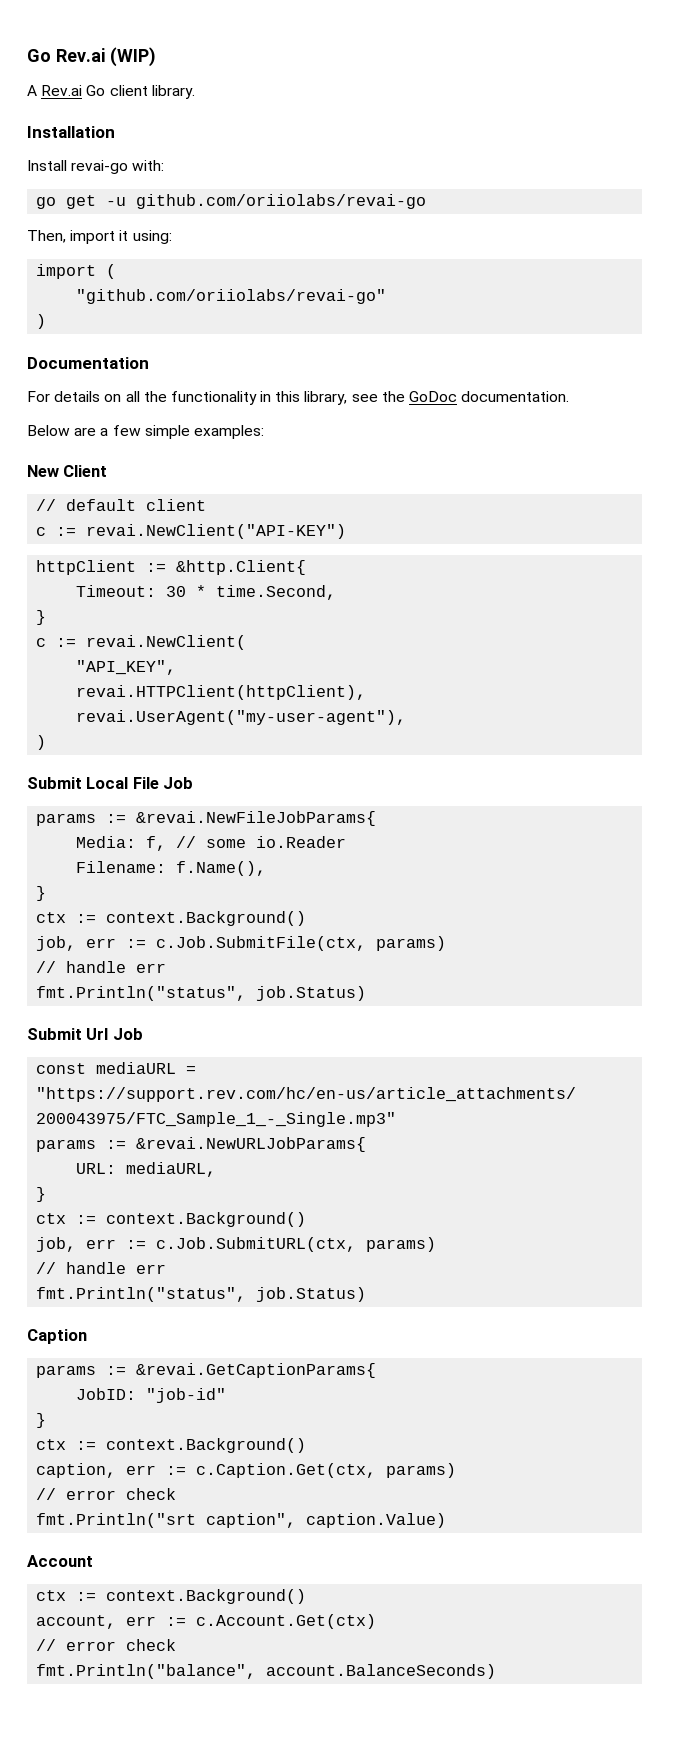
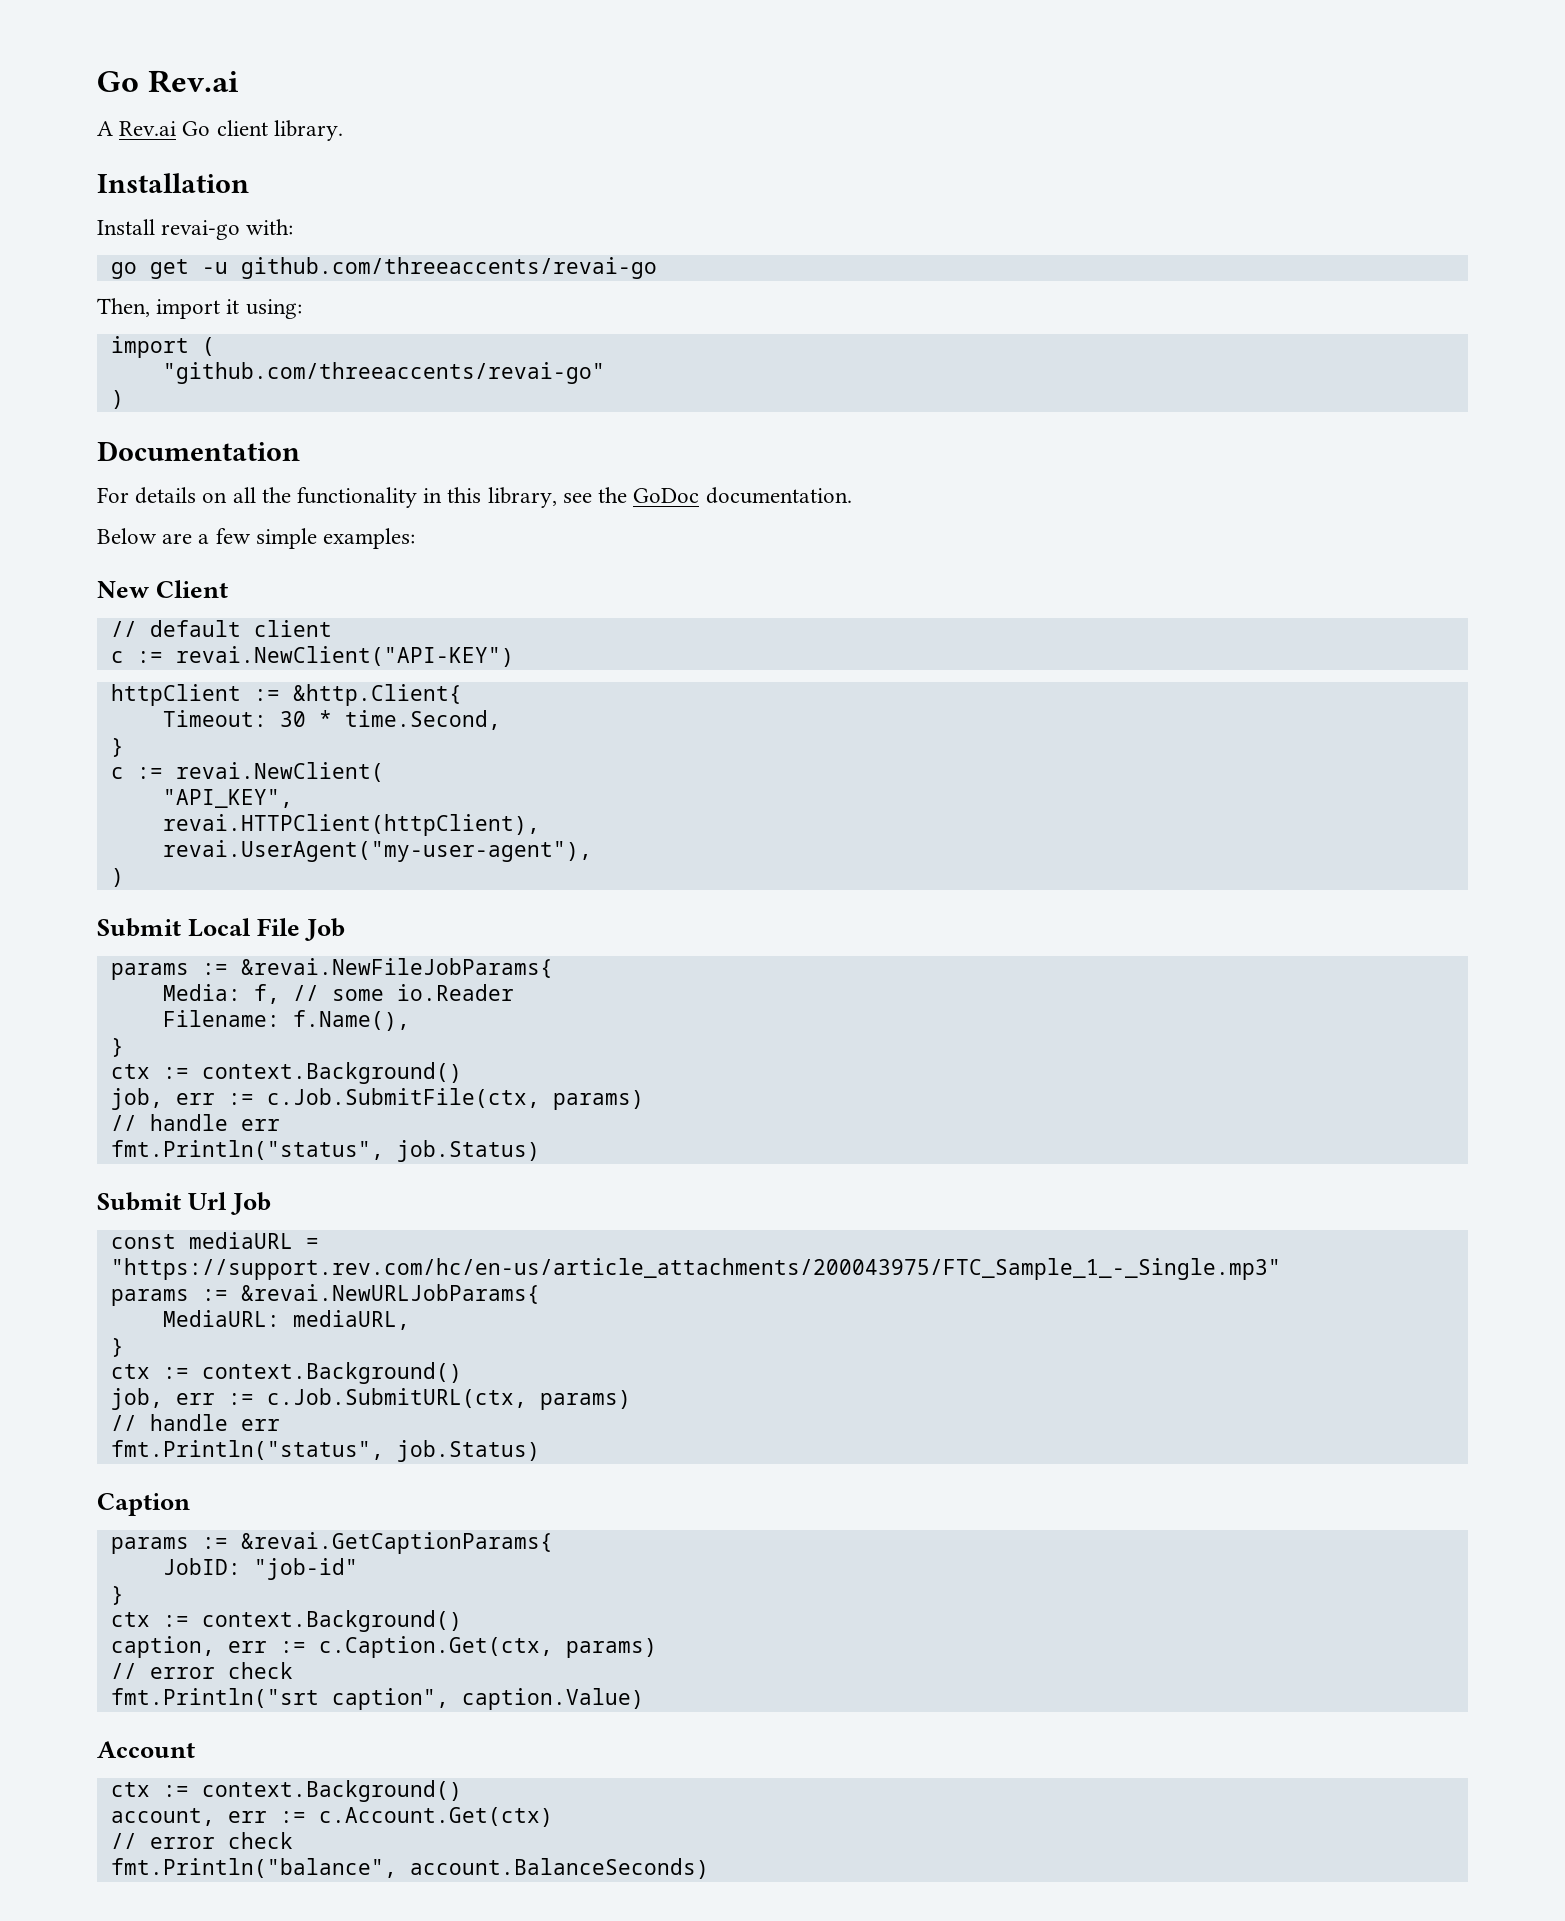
- Go Rev.ai (WIP)
+ Go Rev.ai
- go get -u github.com/oriiolabs/revai-go
+ go get -u github.com/threeaccents/revai-go
- "github.com/oriiolabs/revai-go"
+ "github.com/threeaccents/revai-go"
- URL: mediaURL,
+ MediaURL: mediaURL,

